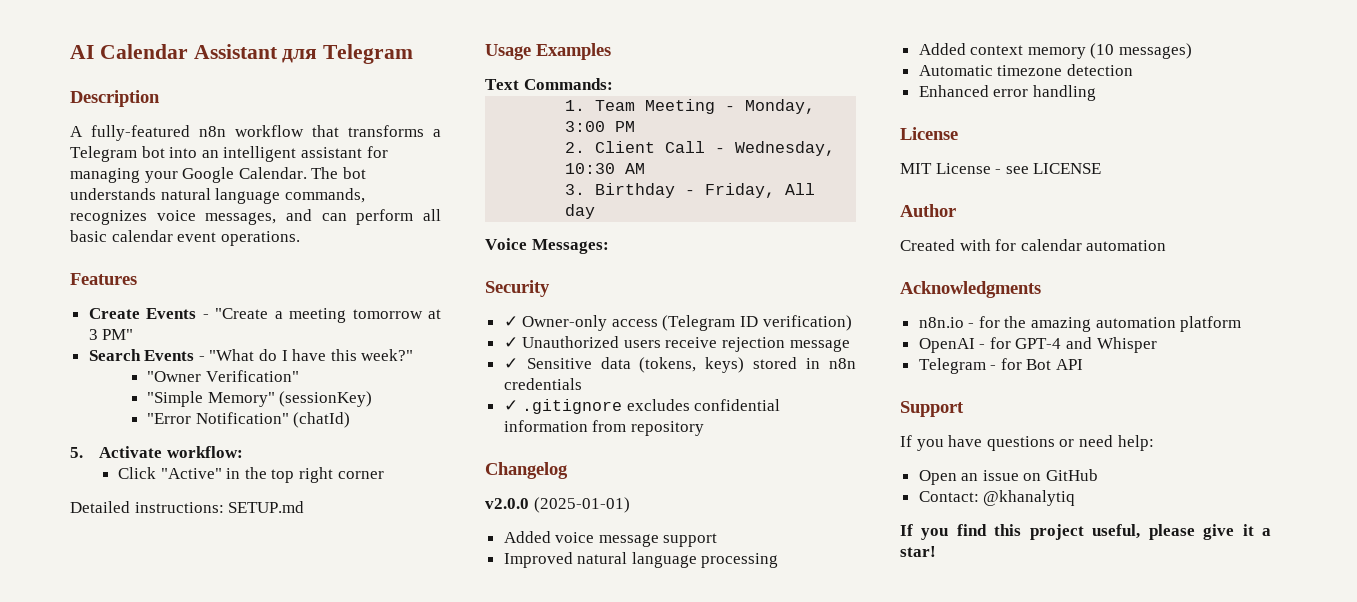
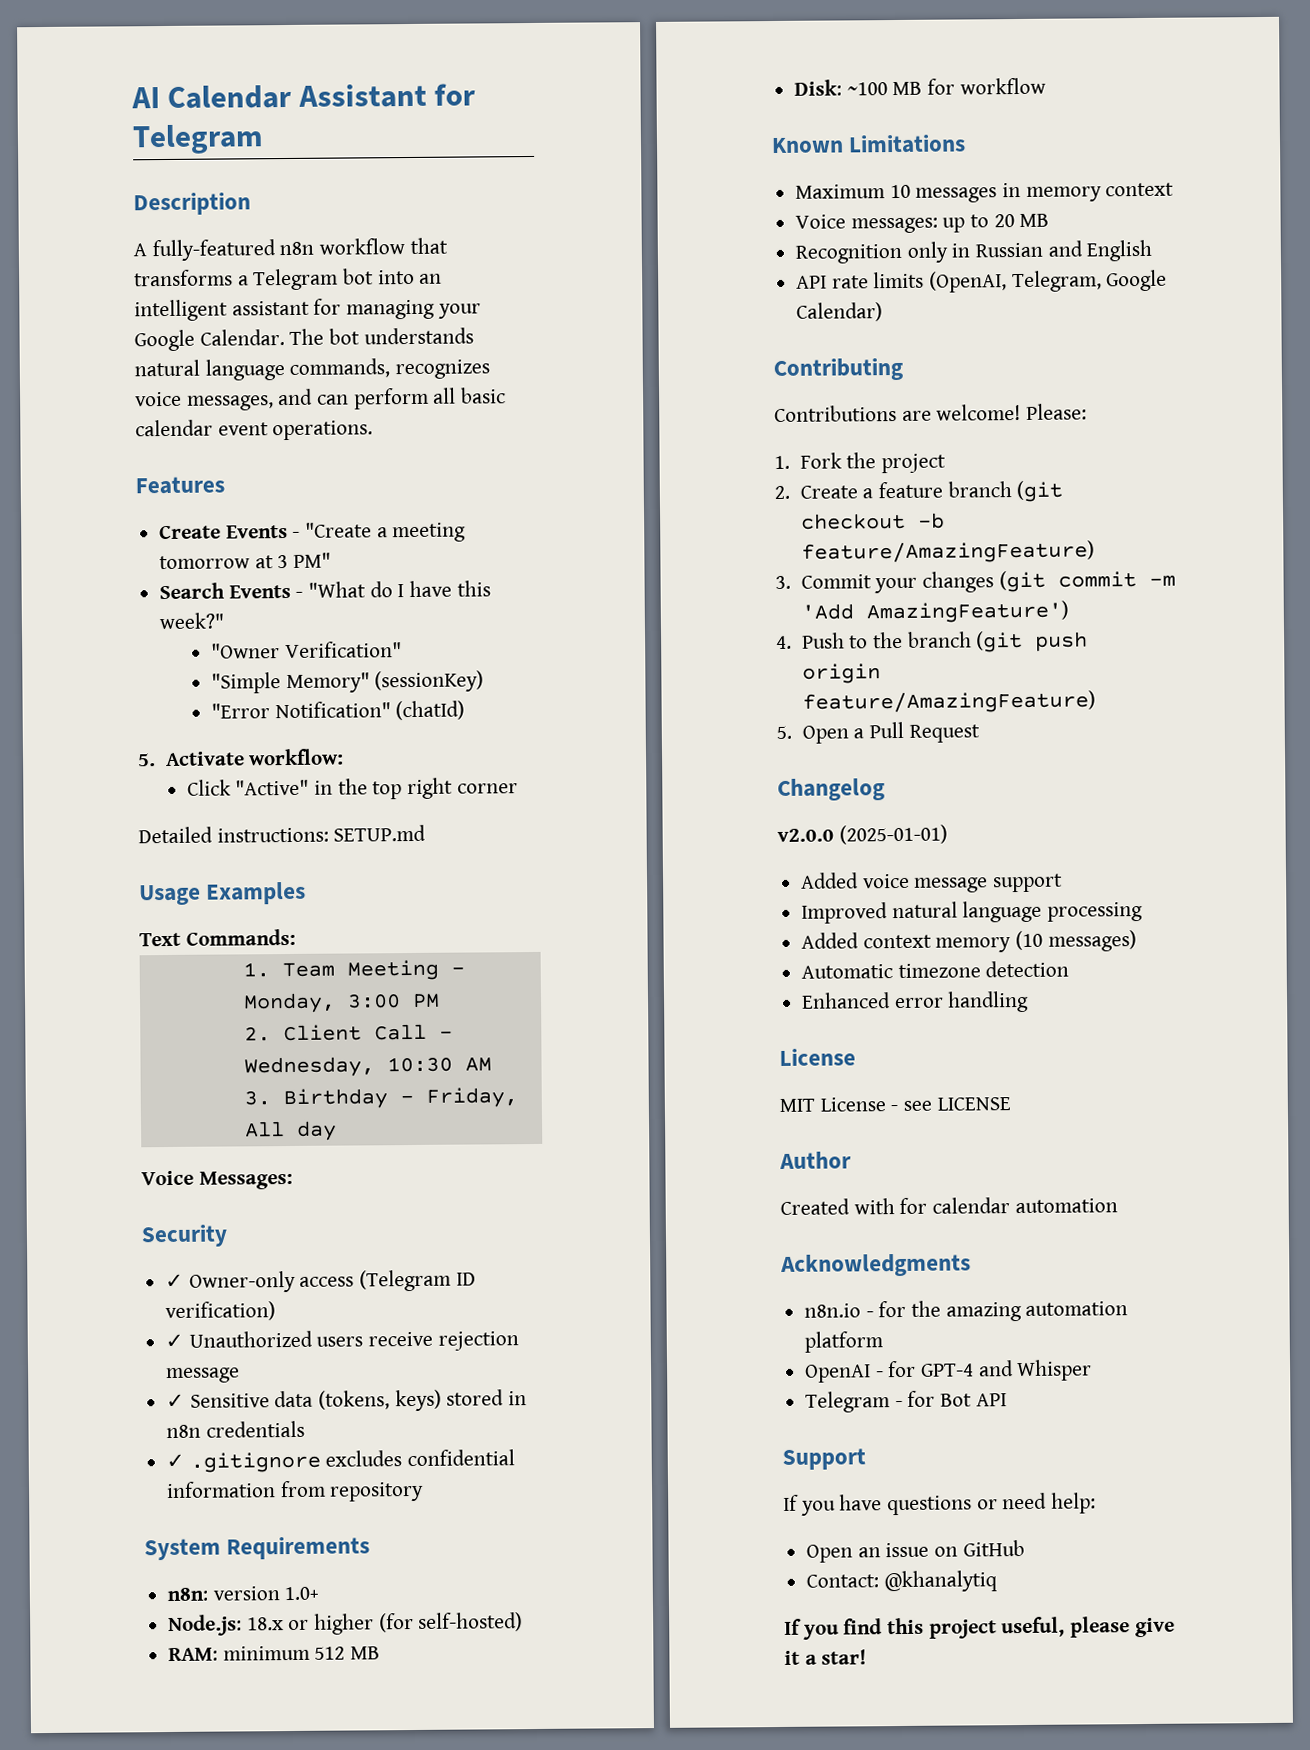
- AI Calendar Assistant для Telegram
+ AI Calendar Assistant for Telegram
+ System Requirements
+ n8n: version 1.0+
+ Node.js: 18.x or higher (for self-hosted)
+ RAM: minimum 512 MB
+ Disk: ~100 MB for workflow
+ Known Limitations
+ Maximum 10 messages in memory context
+ Voice messages: up to 20 MB
+ Recognition only in Russian and English
+ API rate limits (OpenAI, Telegram, Google Calendar)
+ Contributing
+ Contributions are welcome! Please:
+ 1. Fork the project
+ 2. Create a feature branch (git checkout -b feature/AmazingFeature)
+ 3. Commit your changes (git commit -m 'Add AmazingFeature')
+ 4. Push to the branch (git push origin feature/AmazingFeature)
+ 5. Open a Pull Request

